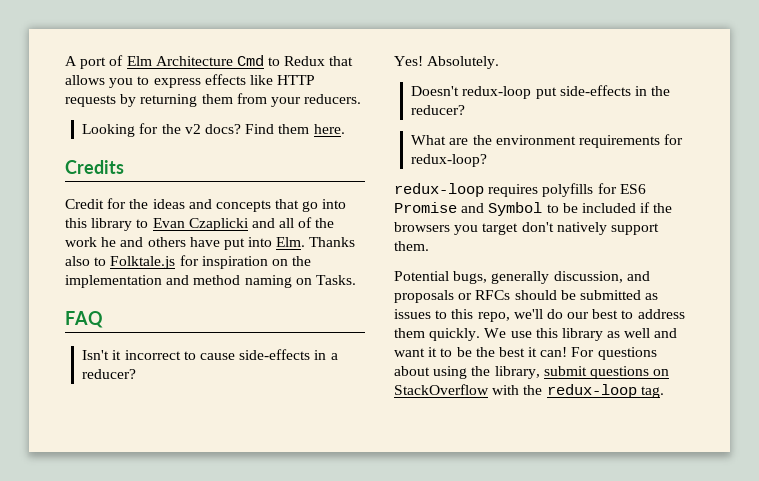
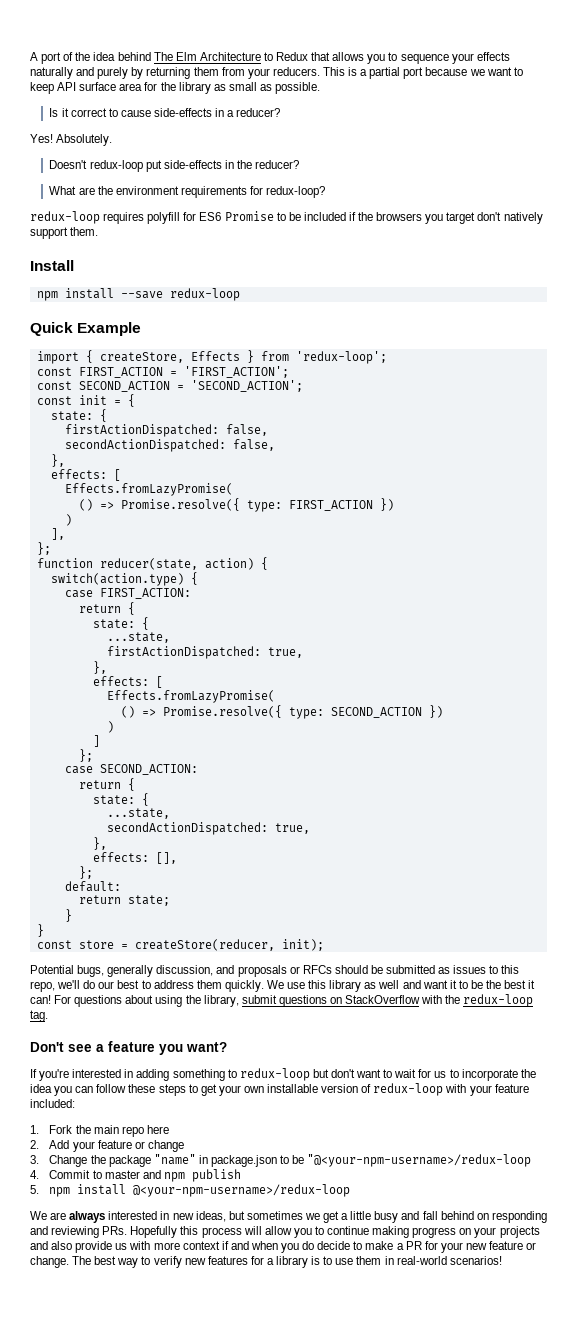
- A port of Elm Architecture Cmd to Redux that allows you to express effects like HTTP requests by returning them from your reducers.
- Looking for the v2 docs? Find them here.
- Credits
- Credit for the ideas and concepts that go into this library to Evan Czaplicki and all of the work he and others have put into Elm. Thanks also to Folktale.js for inspiration on the implementation and method naming on Tasks.
- FAQ
- Isn't it incorrect to cause side-effects in a reducer?
+ A port of the idea behind The Elm Architecture to Redux that allows you to sequence your effects naturally and purely by returning them from your reducers. This is a partial port because we want to keep API surface area for the library as small as possible.
+ Is it correct to cause side-effects in a reducer?
- redux-loop requires polyfills for ES6 Promise and Symbol to be included if the browsers you target don't natively support them.
+ redux-loop requires polyfill for ES6 Promise to be included if the browsers you target don't natively support them.
+ Install
+ npm install --save redux-loop
+ Quick Example
+ import { createStore, Effects } from 'redux-loop';
+ const FIRST_ACTION = 'FIRST_ACTION';
+ const SECOND_ACTION = 'SECOND_ACTION';
+ const init = {
+ state: {
+ firstActionDispatched: false,
+ secondActionDispatched: false,
+ },
+ effects: [
+ Effects.fromLazyPromise(
+ () => Promise.resolve({ type: FIRST_ACTION })
+ )
+ ],
+ };
+ function reducer(state, action) {
+ switch(action.type) {
+ case FIRST_ACTION:
+ return {
+ state: {
+ ...state,
+ firstActionDispatched: true,
+ },
+ effects: [
+ Effects.fromLazyPromise(
+ () => Promise.resolve({ type: SECOND_ACTION })
+ )
+ ]
+ };
+ case SECOND_ACTION:
+ return {
+ state: {
+ ...state,
+ secondActionDispatched: true,
+ },
+ effects: [],
+ };
+ default:
+ return state;
+ }
+ }
+ const store = createStore(reducer, init);
+ Don't see a feature you want?
+ If you're interested in adding something to redux-loop but don't want to wait for us to incorporate the idea you can follow these steps to get your own installable version of redux-loop with your feature included:
+ 1. Fork the main repo here
+ 2. Add your feature or change
+ 3. Change the package "name" in package.json to be "@<your-npm-username>/redux-loop
+ 4. Commit to master and npm publish
+ 5. npm install @<your-npm-username>/redux-loop
+ We are always interested in new ideas, but sometimes we get a little busy and fall behind on responding and reviewing PRs. Hopefully this process will allow you to continue making progress on your projects and also provide us with more context if and when you do decide to make a PR for your new feature or change. The best way to verify new features for a library is to use them in real-world scenarios!

